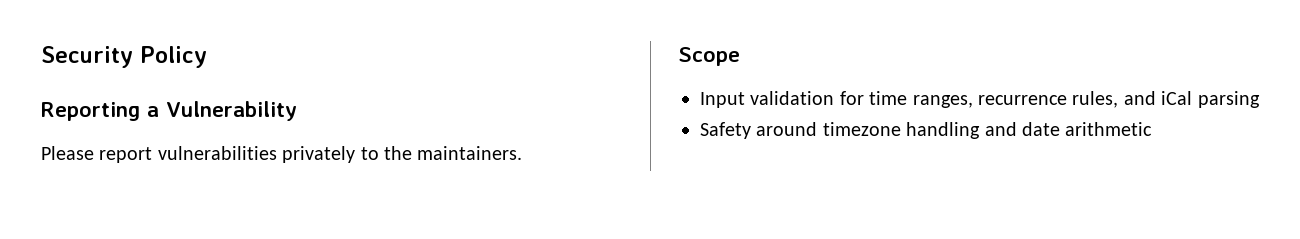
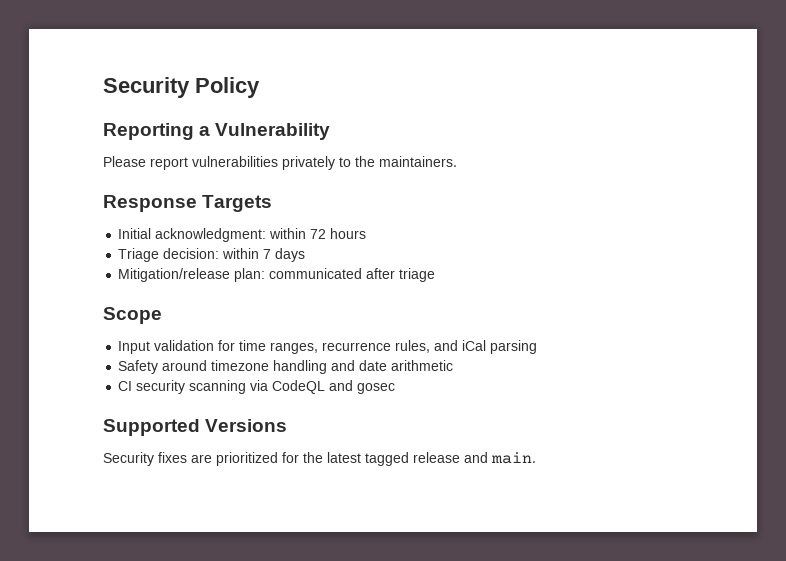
+ Response Targets
+ Initial acknowledgment: within 72 hours
+ Triage decision: within 7 days
+ Mitigation/release plan: communicated after triage
+ CI security scanning via CodeQL and gosec
+ Supported Versions
+ Security fixes are prioritized for the latest tagged release and main.

